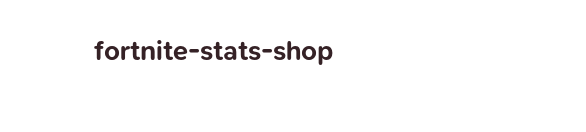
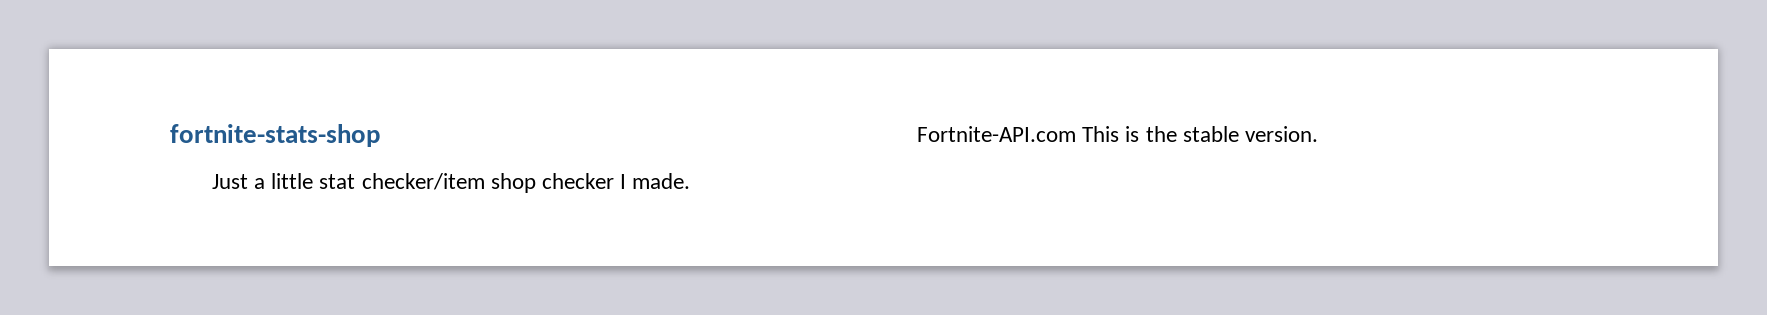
+ Just a little stat checker/item shop checker I made. Fortnite-API.com This is the stable version.

